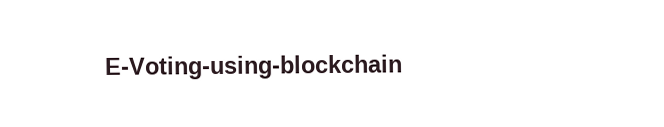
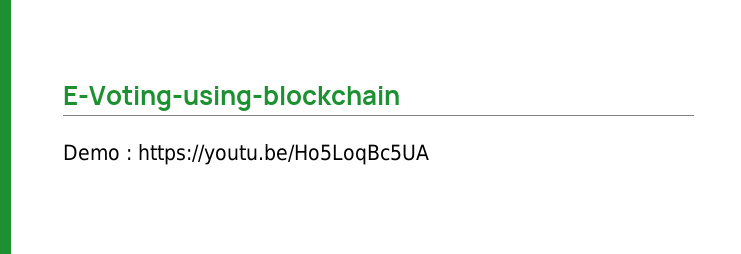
+ Demo : https://youtu.be/Ho5LoqBc5UA

